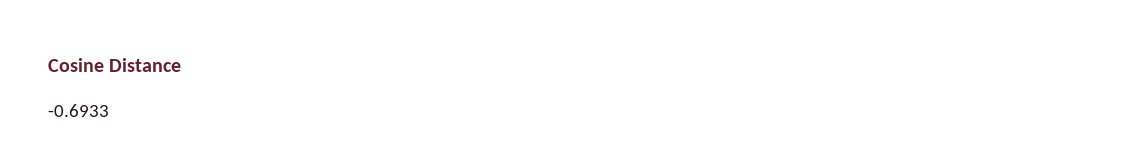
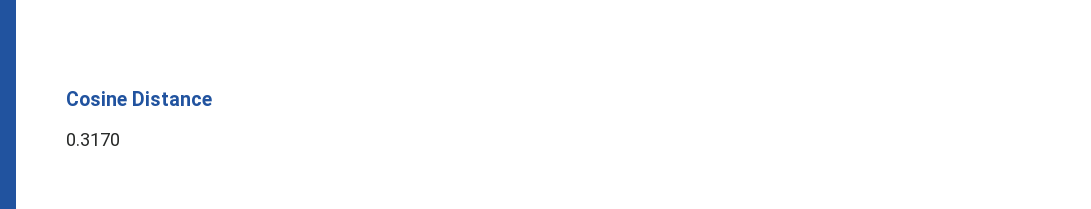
- -0.6933
+ 0.3170

